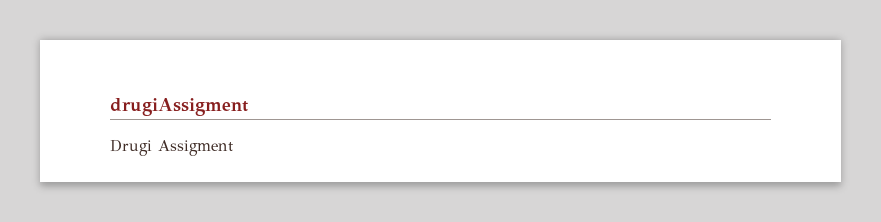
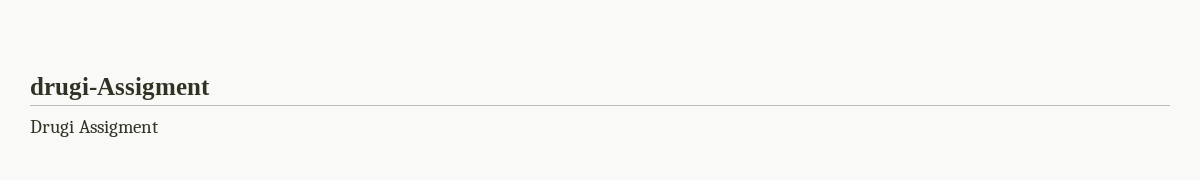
- drugiAssigment
+ drugi-Assigment

